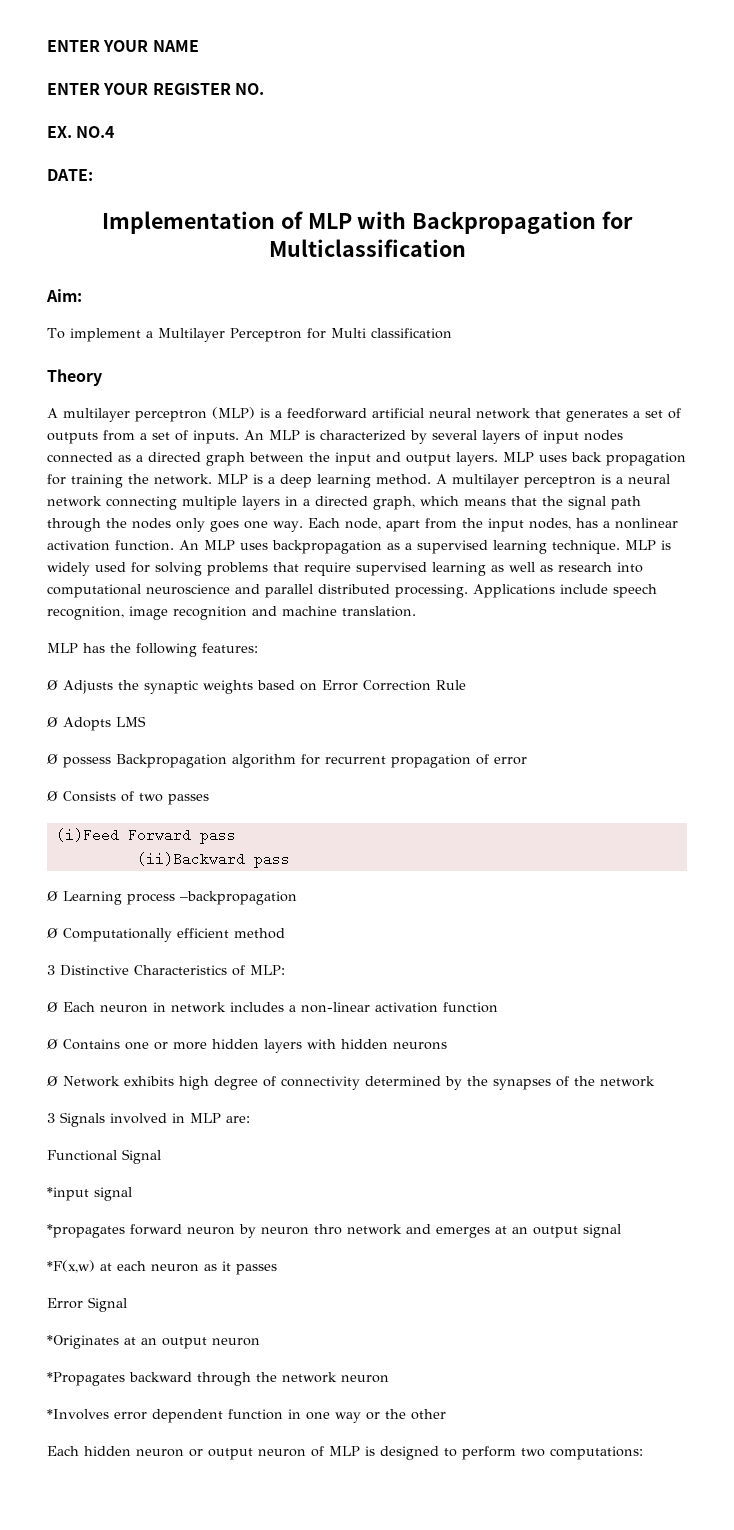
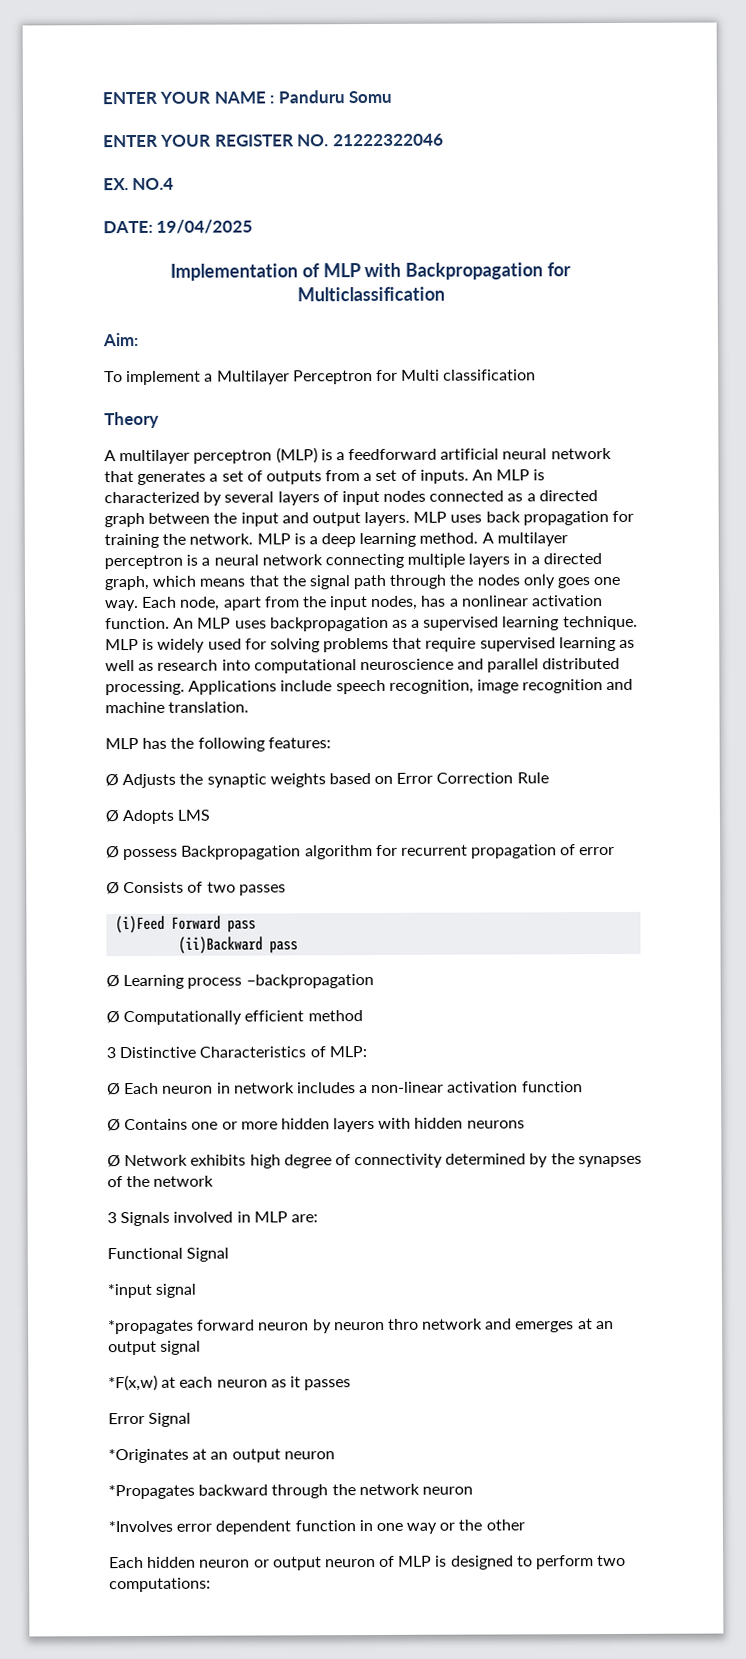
- ENTER YOUR NAME
+ ENTER YOUR NAME : Panduru Somu
- ENTER YOUR REGISTER NO.
+ ENTER YOUR REGISTER NO. 21222322046
- DATE:
+ DATE: 19/04/2025

